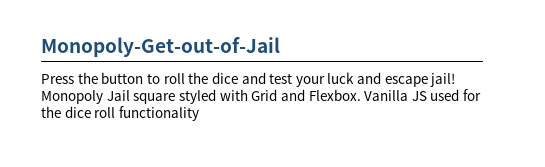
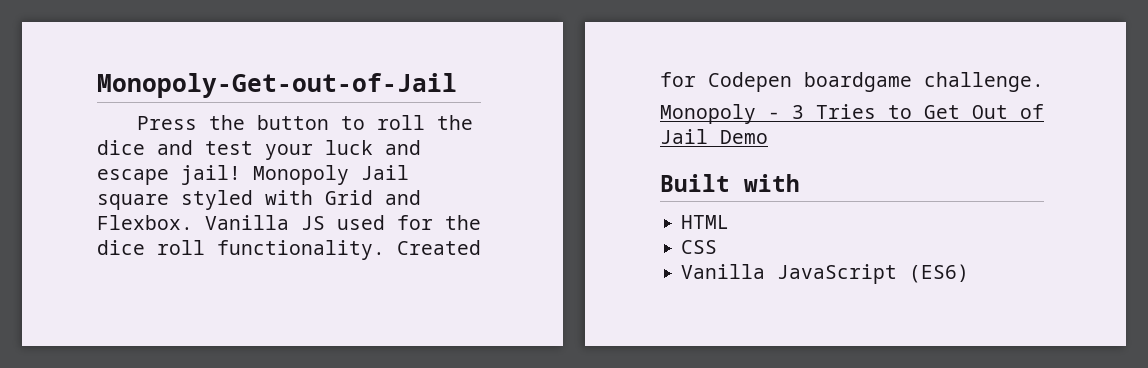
- Vanilla JS used for the dice roll functionality
+ Vanilla JS used for the dice roll functionality. Created for Codepen boardgame challenge.
+ Monopoly - 3 Tries to Get Out of Jail Demo
+ Built with
+ HTML
+ CSS
+ Vanilla JavaScript (ES6)

